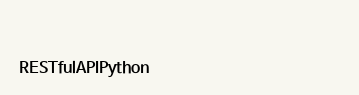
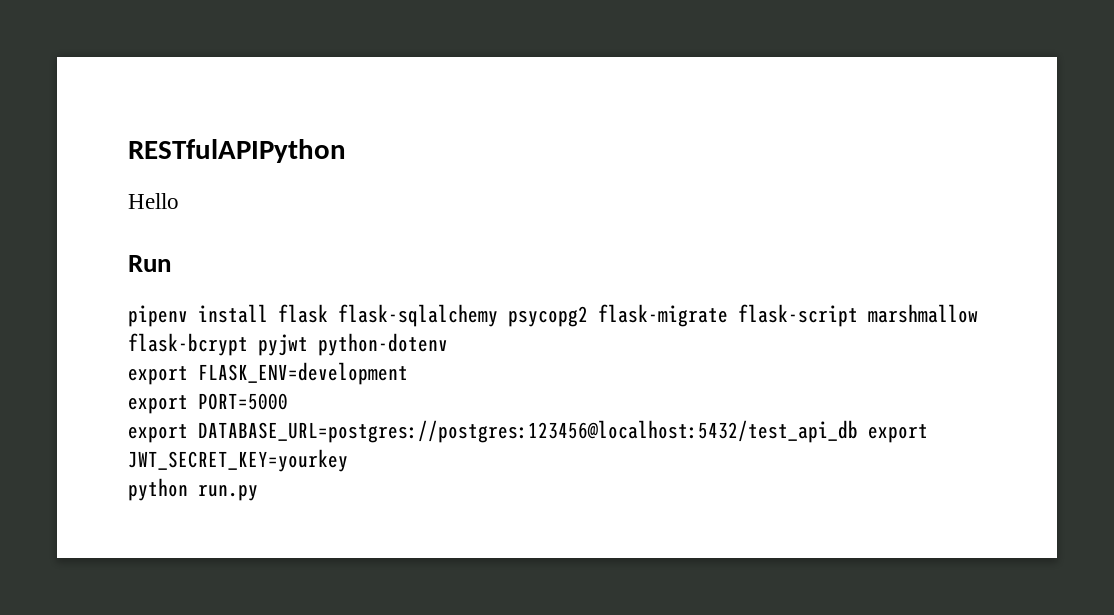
+ Hello
+ Run
+ pipenv install flask flask-sqlalchemy psycopg2 flask-migrate flask-script marshmallow flask-bcrypt pyjwt python-dotenv
+ export FLASK_ENV=development
+ export PORT=5000
+ export DATABASE_URL=postgres://postgres:123456@localhost:5432/test_api_db export JWT_SECRET_KEY=yourkey
+ python run.py

